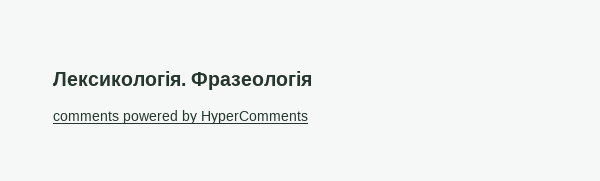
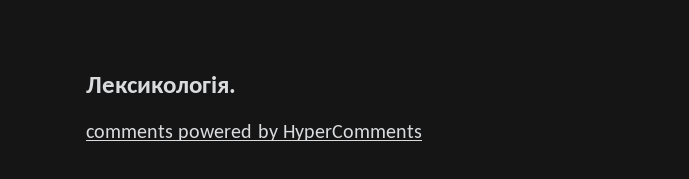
- Фразеологія

